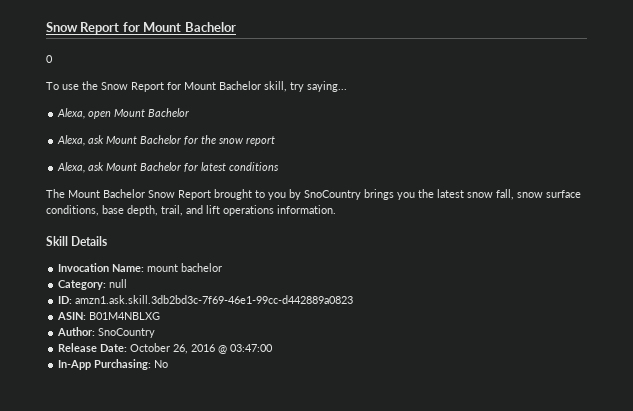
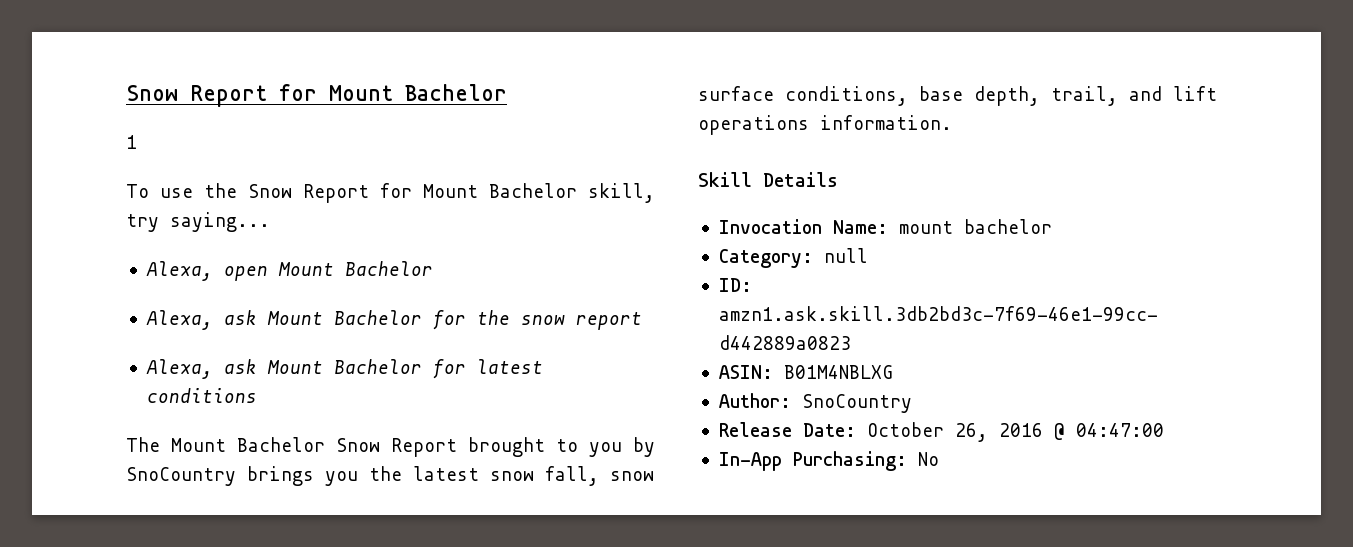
- 0
+ 1
- Release Date: October 26, 2016 @ 03:47:00
+ Release Date: October 26, 2016 @ 04:47:00

